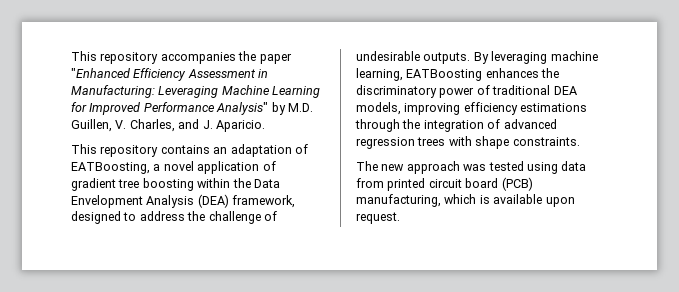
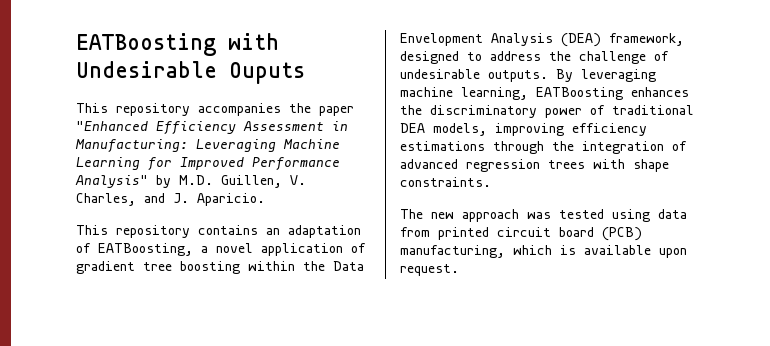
+ EATBoosting with Undesirable Ouputs

